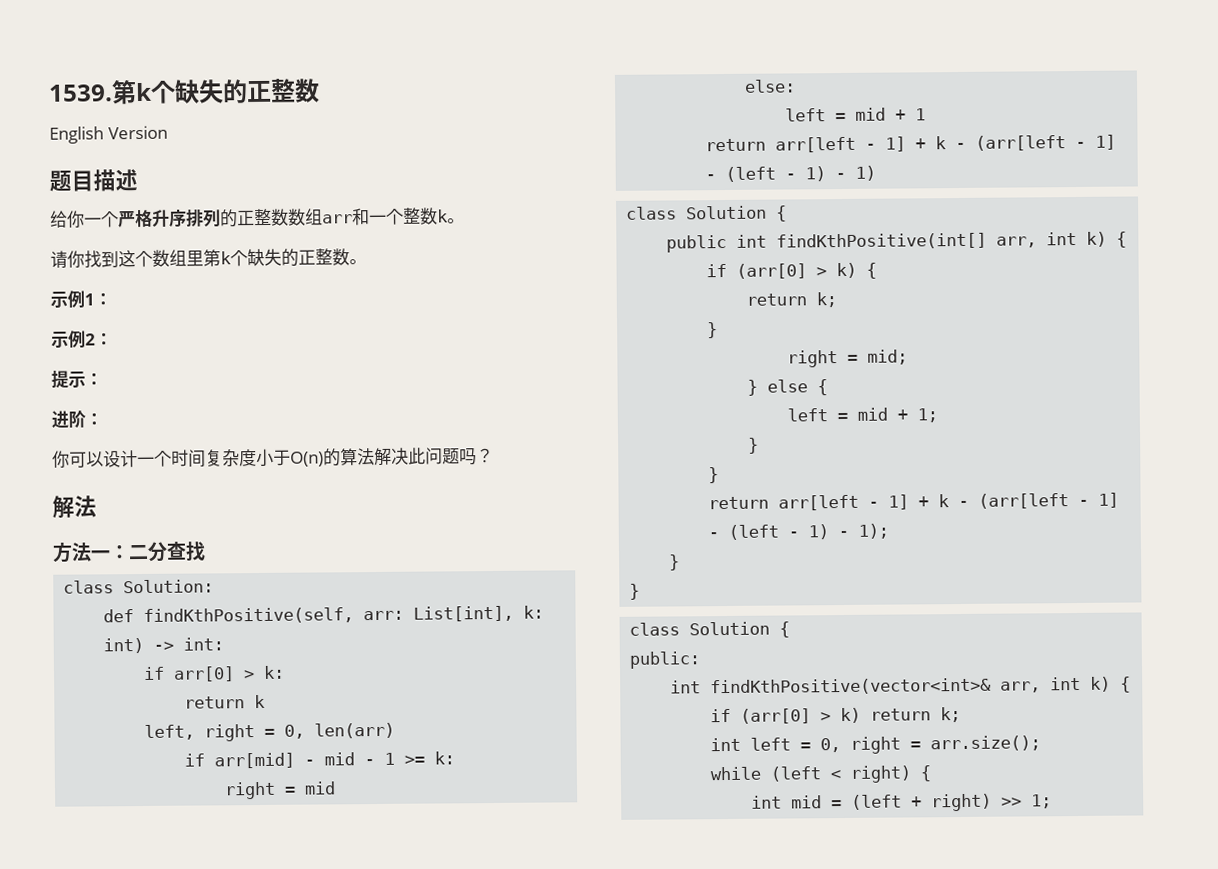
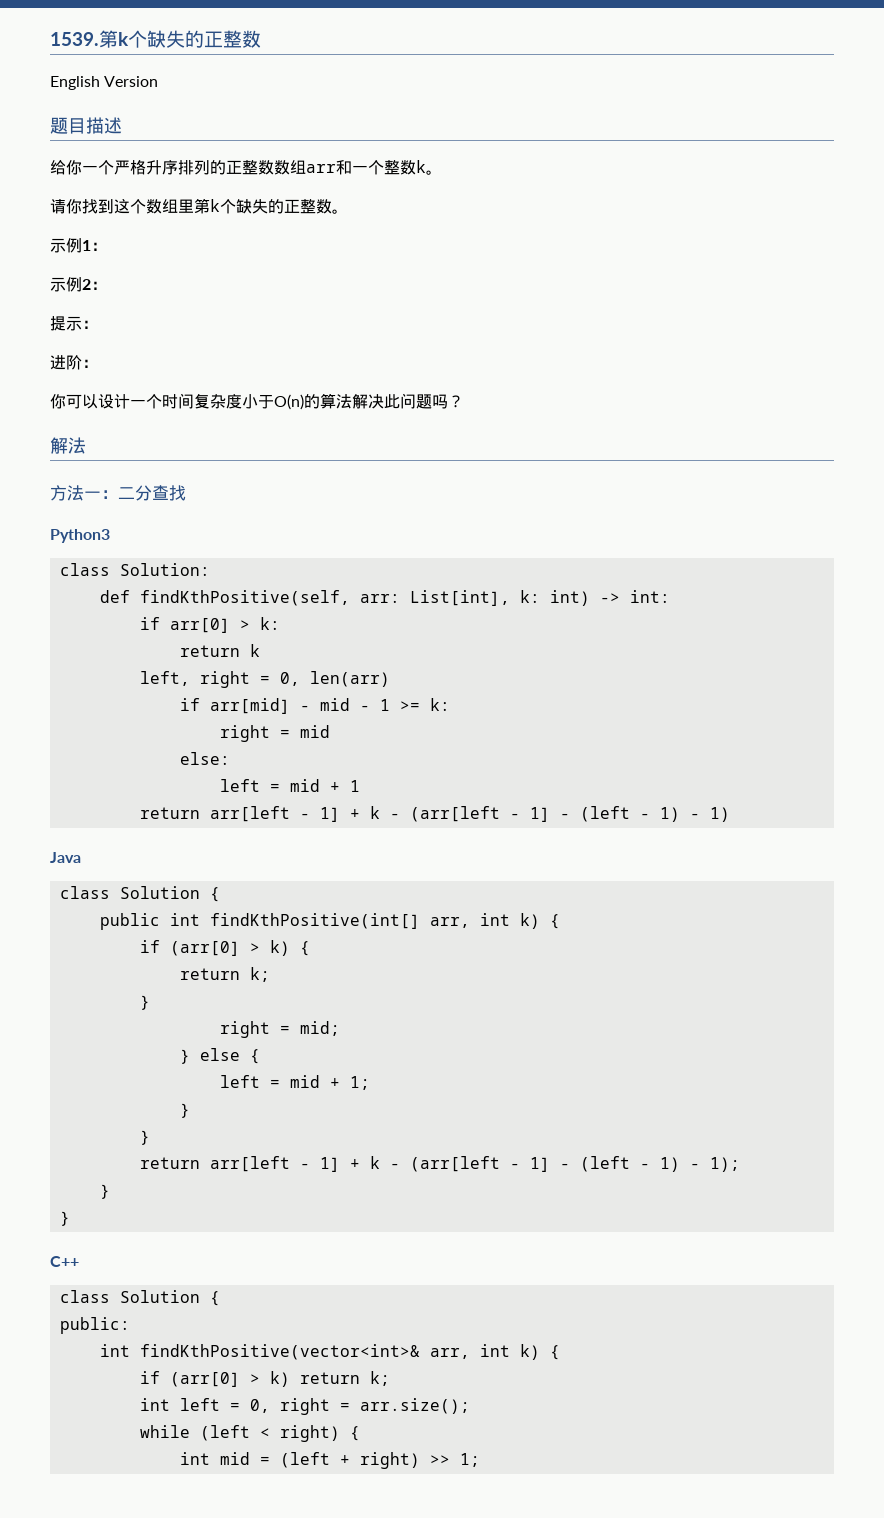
+ Python3
+ Java
+ C++

